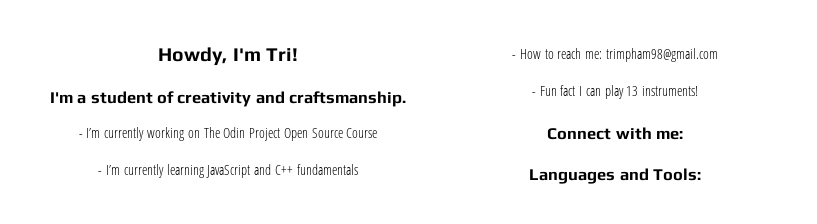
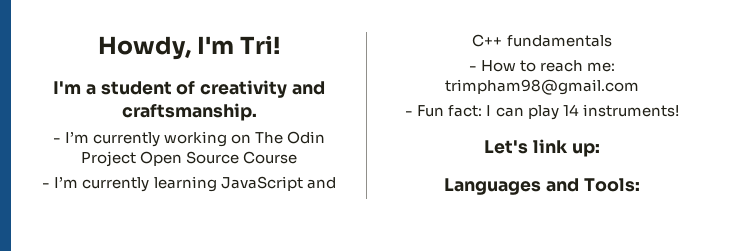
- - Fun fact I can play 13 instruments!
+ - Fun fact: I can play 14 instruments!
- Connect with me:
+ Let's link up:

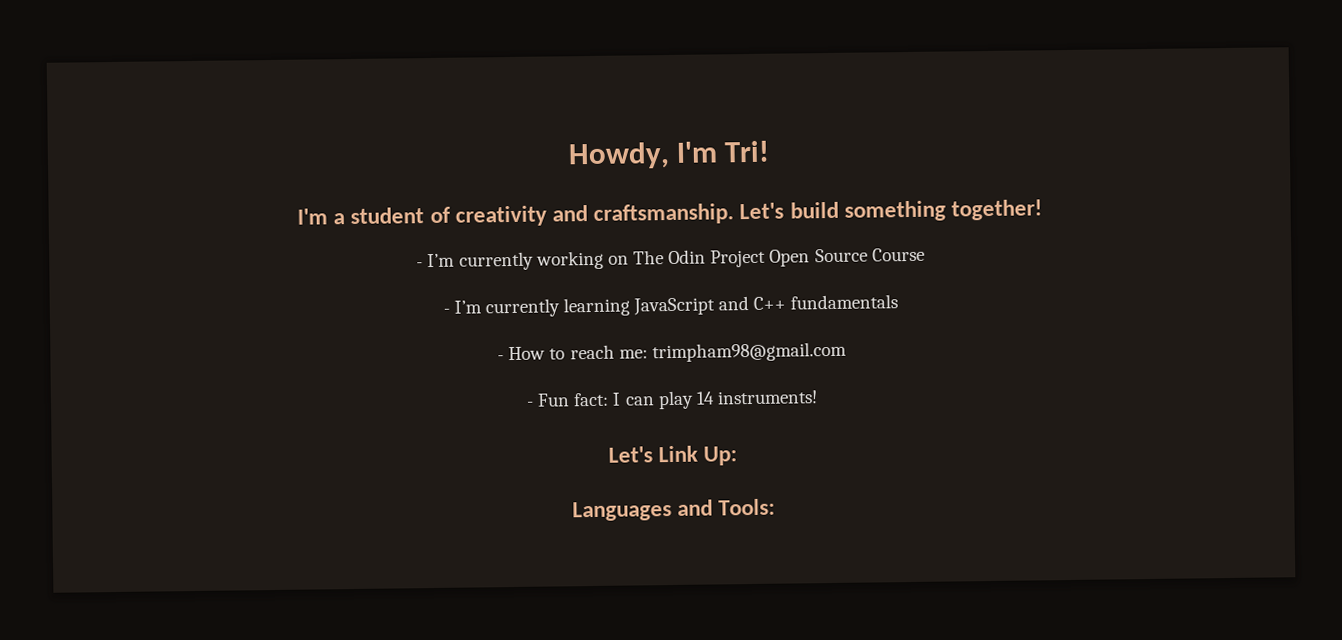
+ Let's build something together!
- Let's link up:
+ Let's Link Up:

